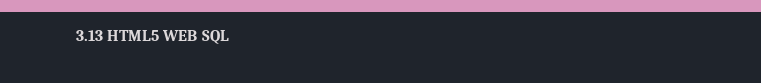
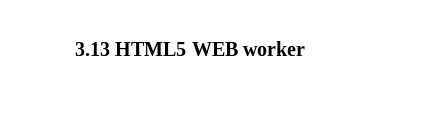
- 3.13 HTML5 WEB SQL
+ 3.13 HTML5 WEB worker

